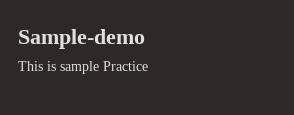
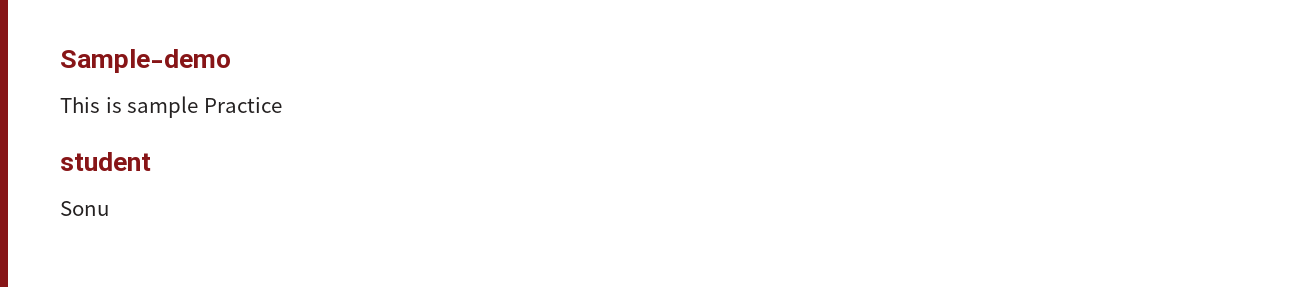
+ student
+ Sonu

